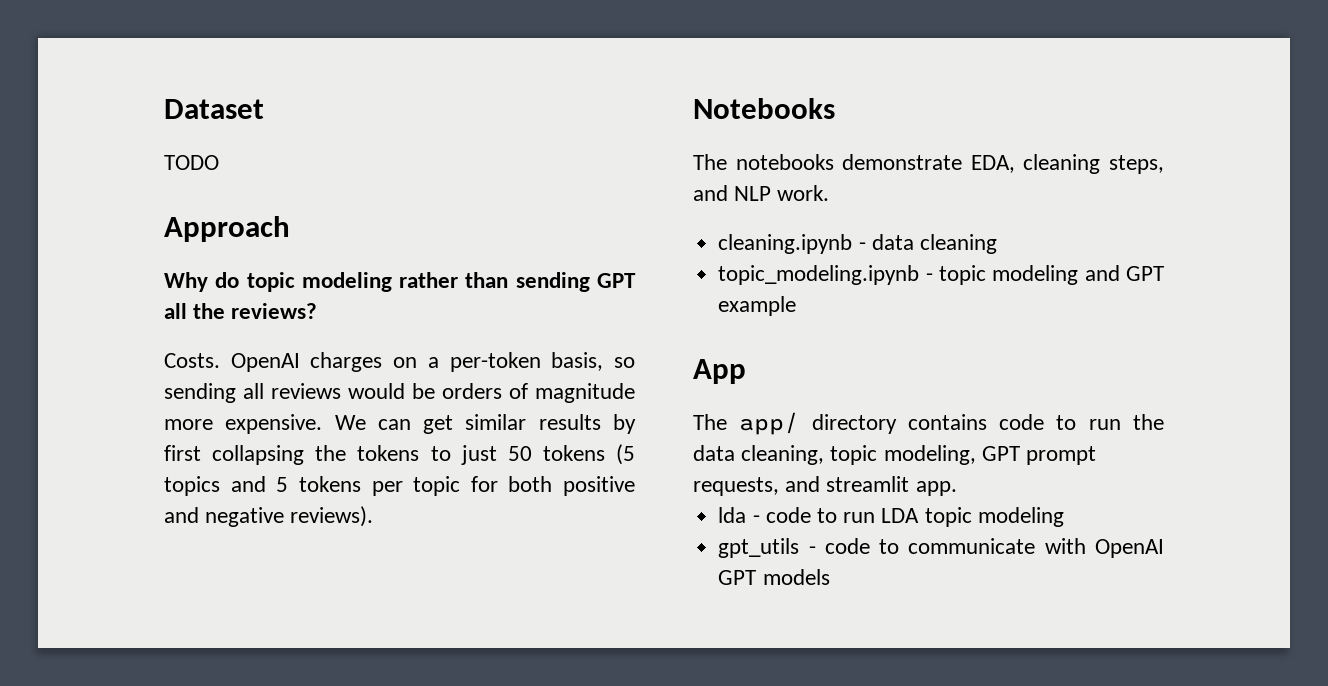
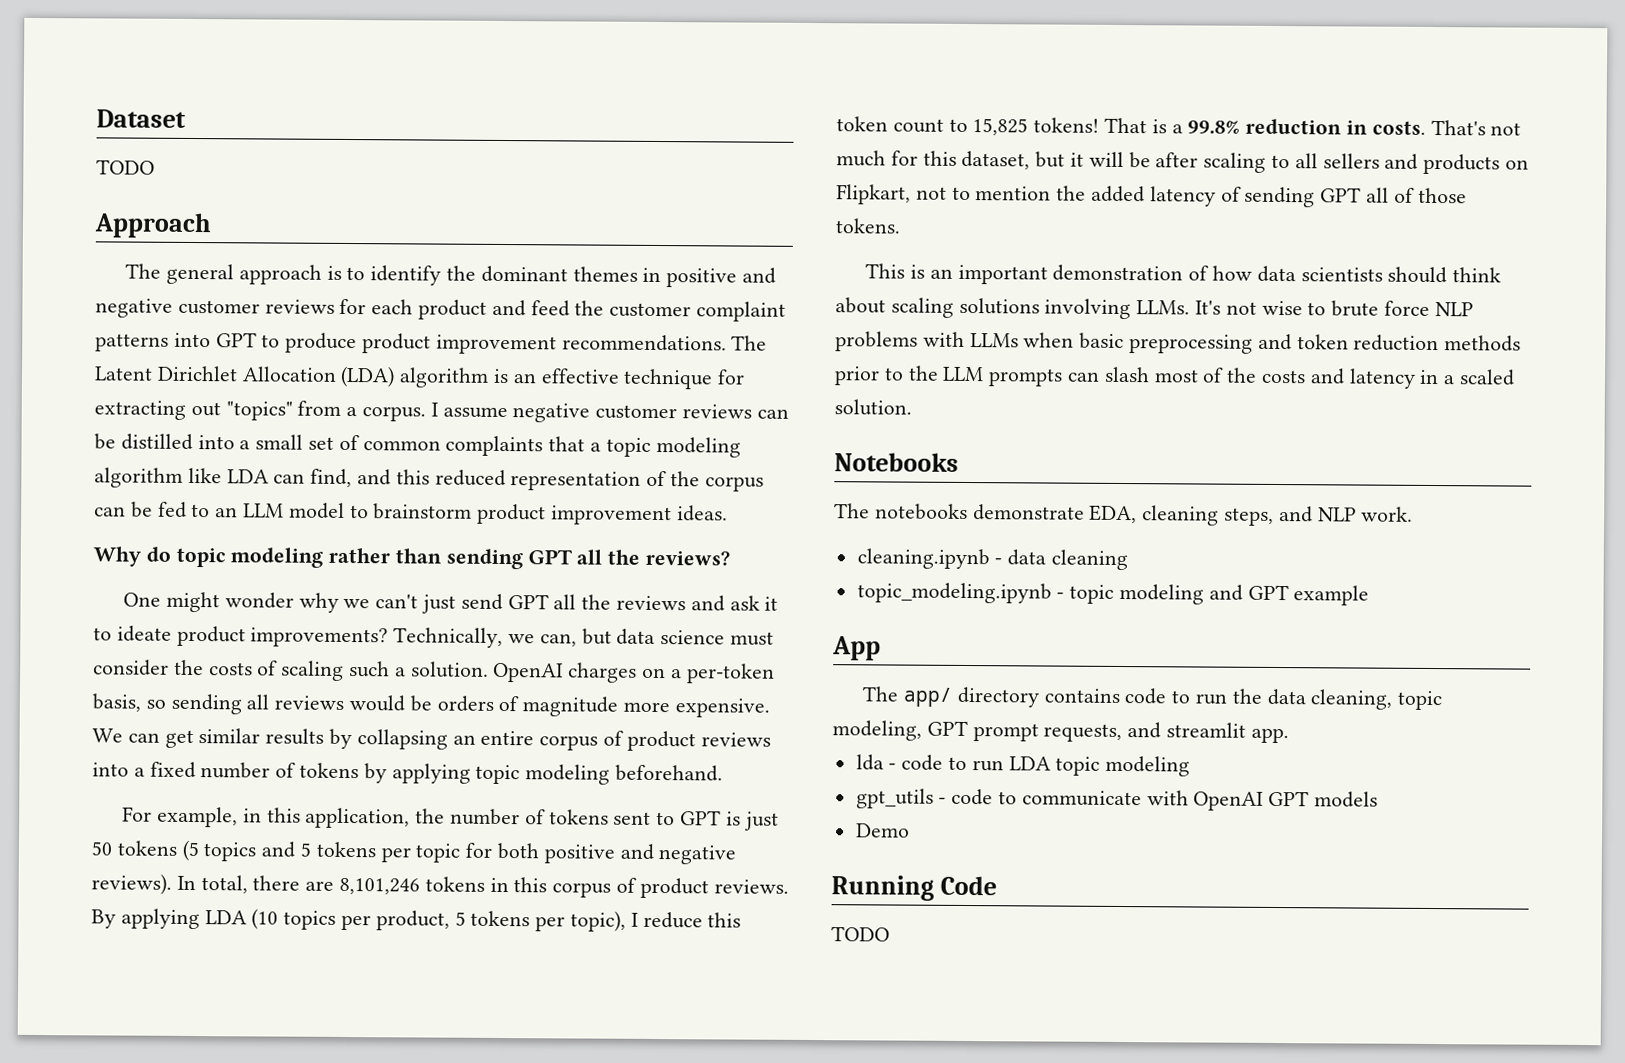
+ The general approach is to identify the dominant themes in positive and negative customer reviews for each product and feed the customer complaint patterns into GPT to produce product improvement recommendations. The Latent Dirichlet Allocation (LDA) algorithm is an effective technique for extracting out "topics" from a corpus. I assume negative customer reviews can be distilled into a small set of common complaints that a topic modeling algorithm like LDA can find, and this reduced representation of the corpus can be fed to an LLM model to brainstorm product improvement ideas.
- Costs.
+ One might wonder why we can't just send GPT all the reviews and ask it to ideate product improvements? Technically, we can, but data science must consider the costs of scaling such a solution.
- We can get similar results by first collapsing the tokens to just 50 tokens (5 topics and 5 tokens per topic for both positive and negative reviews).
+ We can get similar results by collapsing an entire corpus of product reviews into a fixed number of tokens by applying topic modeling beforehand.
+ For example, in this application, the number of tokens sent to GPT is just 50 tokens (5 topics and 5 tokens per topic for both positive and negative reviews). In total, there are 8,101,246 tokens in this corpus of product reviews. By applying LDA (10 topics per product, 5 tokens per topic), I reduce this token count to 15,825 tokens! That is a 99.8% reduction in costs. That's not much for this dataset, but it will be after scaling to all sellers and products on Flipkart, not to mention the added latency of sending GPT all of those tokens.
+ This is an important demonstration of how data scientists should think about scaling solutions involving LLMs. It's not wise to brute force NLP problems with LLMs when basic preprocessing and token reduction methods prior to the LLM prompts can slash most of the costs and latency in a scaled solution.
+ Demo
+ Running Code
+ TODO

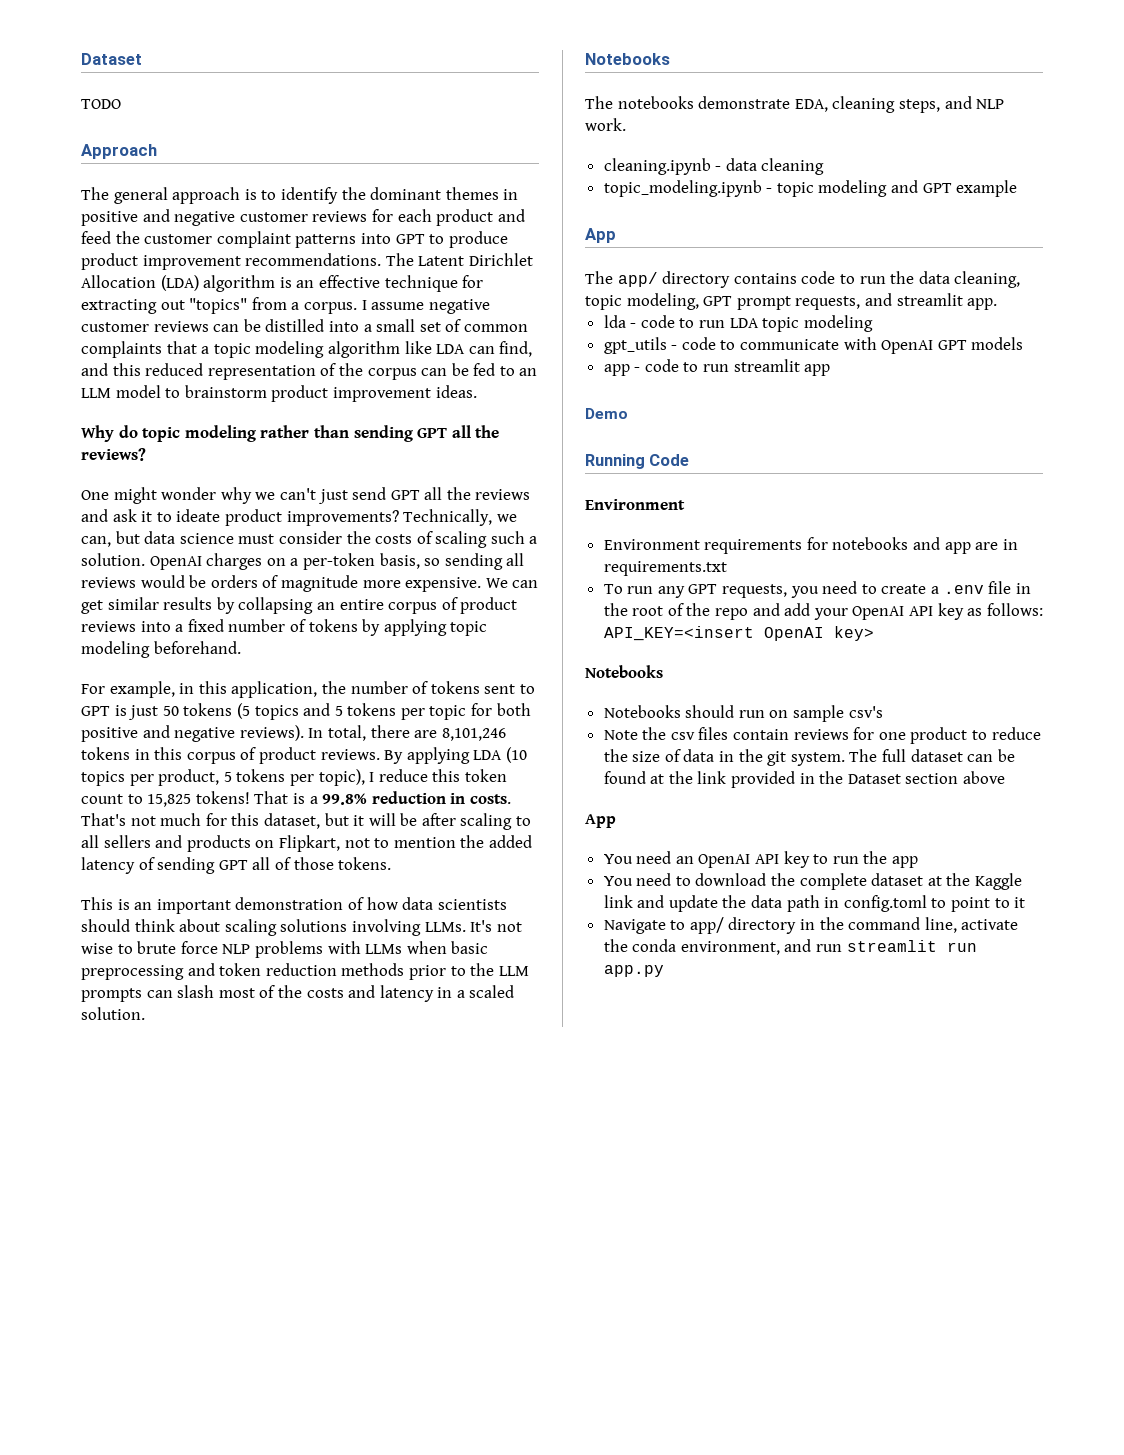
+ app - code to run streamlit app
  Demo
  Running Code
- TODO
+ Environment
+ Environment requirements for notebooks and app are in requirements.txt
+ To run any GPT requests, you need to create a .env file in the root of the repo and add your OpenAI API key as follows: API_KEY=<insert OpenAI key>
+ Notebooks
+ Notebooks should run on sample csv's
+ Note the csv files contain reviews for one product to reduce the size of data in the git system. The full dataset can be found at the link provided in the Dataset section above
+ App
+ You need an OpenAI API key to run the app
+ You need to download the complete dataset at the Kaggle link and update the data path in config.toml to point to it
+ Navigate to app/ directory in the command line, activate the conda environment, and run streamlit run app.py

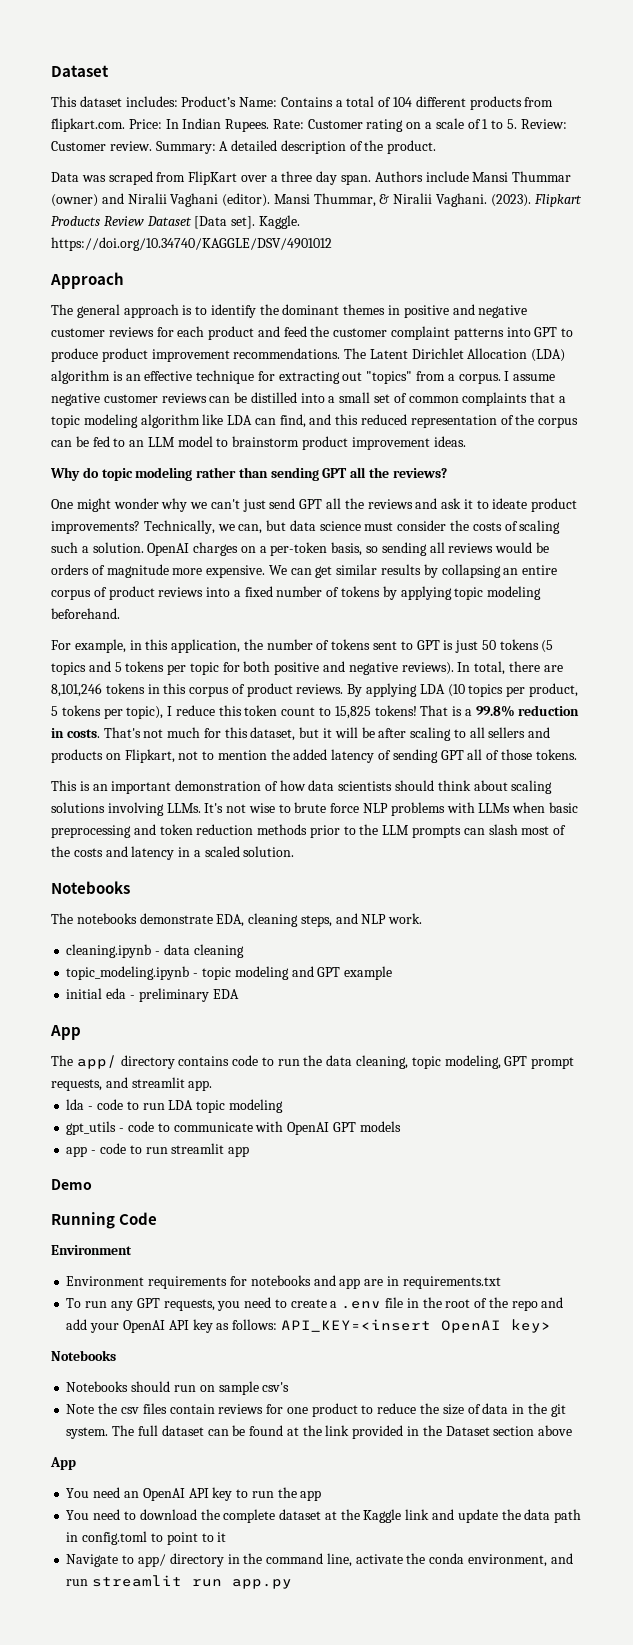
- TODO
+ This dataset includes: Product’s Name: Contains a total of 104 different products from flipkart.com. Price: In Indian Rupees. Rate: Customer rating on a scale of 1 to 5. Review: Customer review. Summary: A detailed description of the product.
+ Data was scraped from FlipKart over a three day span. Authors include Mansi Thummar (owner) and Niralii Vaghani (editor). Mansi Thummar, & Niralii Vaghani. (2023). Flipkart Products Review Dataset [Data set]. Kaggle. https://doi.org/10.34740/KAGGLE/DSV/4901012
+ initial eda - preliminary EDA

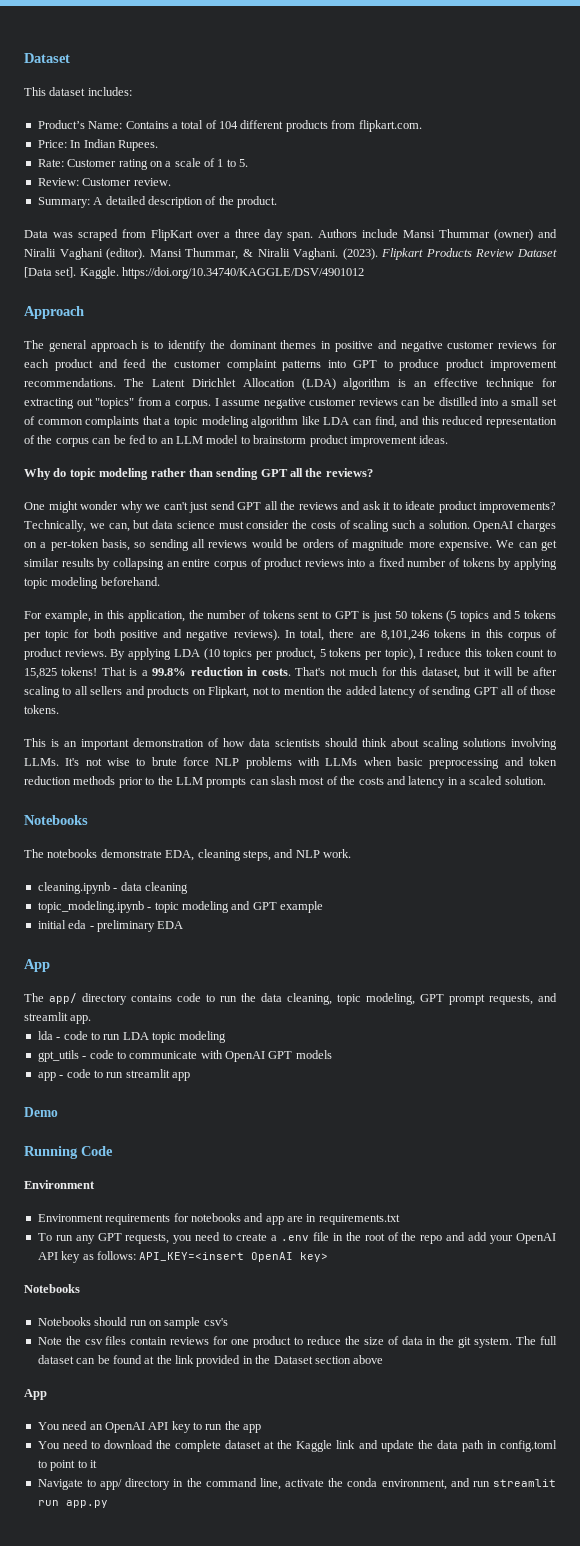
- This dataset includes: Product’s Name: Contains a total of 104 different products from flipkart.com. Price: In Indian Rupees. Rate: Customer rating on a scale of 1 to 5. Review: Customer review. Summary: A detailed description of the product.
+ This dataset includes:
+ Product’s Name: Contains a total of 104 different products from flipkart.com.
+ Price: In Indian Rupees.
+ Rate: Customer rating on a scale of 1 to 5.
+ Review: Customer review.
+ Summary: A detailed description of the product.

